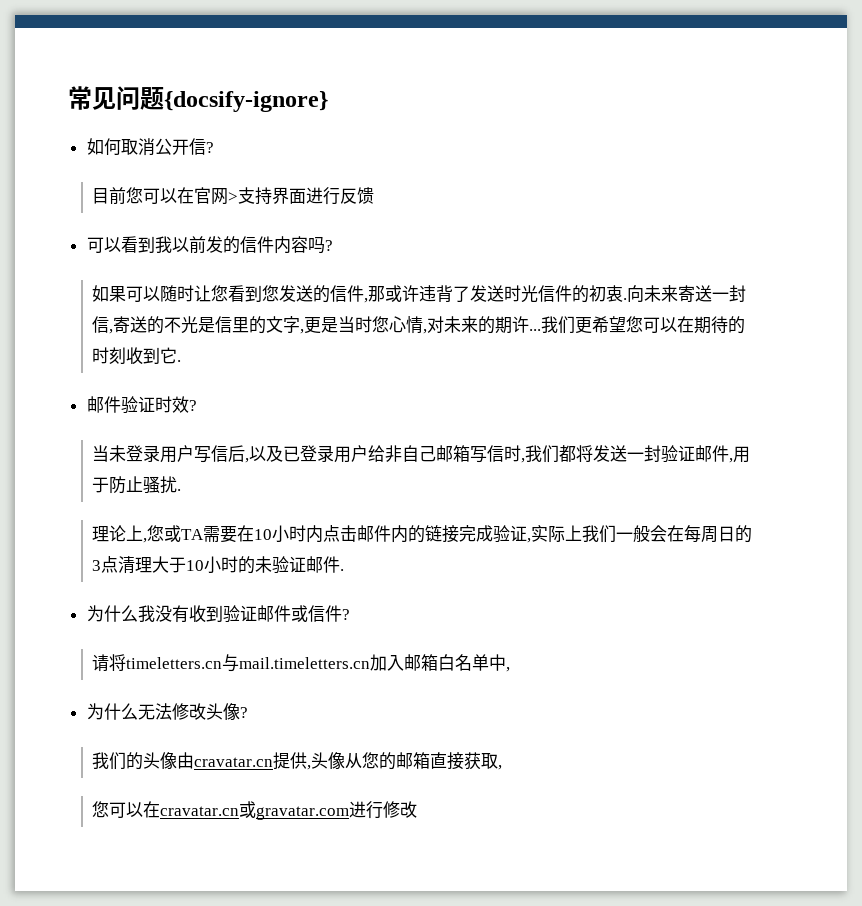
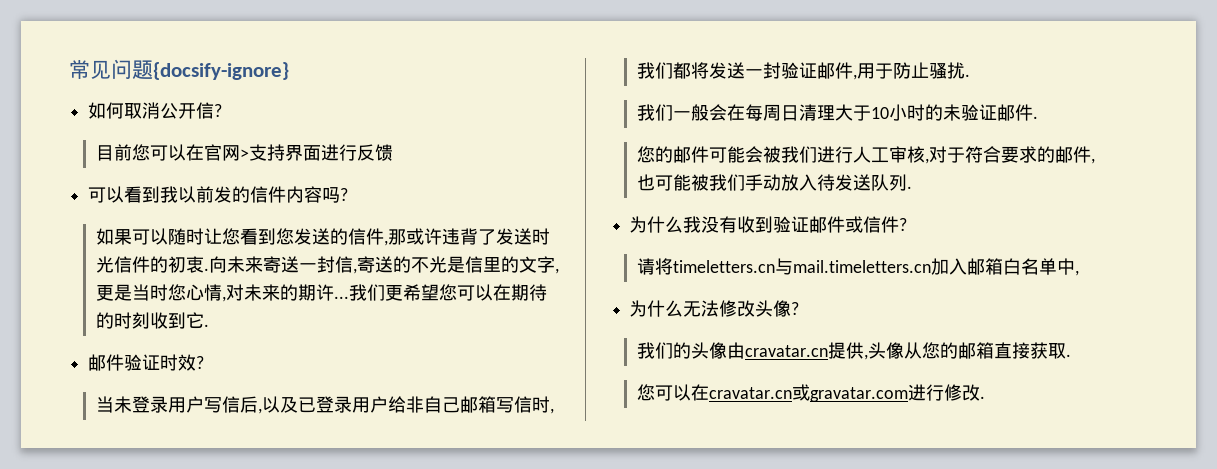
- 理论上,您或TA需要在10小时内点击邮件内的链接完成验证,实际上我们一般会在每周日的3点清理大于10小时的未验证邮件.
+ 我们一般会在每周日清理大于10小时的未验证邮件.
+ 您的邮件可能会被我们进行人工审核,对于符合要求的邮件,也可能被我们手动放入待发送队列.
- 我们的头像由cravatar.cn提供,头像从您的邮箱直接获取,
+ 我们的头像由cravatar.cn提供,头像从您的邮箱直接获取.
- 您可以在cravatar.cn或gravatar.com进行修改
+ 您可以在cravatar.cn或gravatar.com进行修改.

